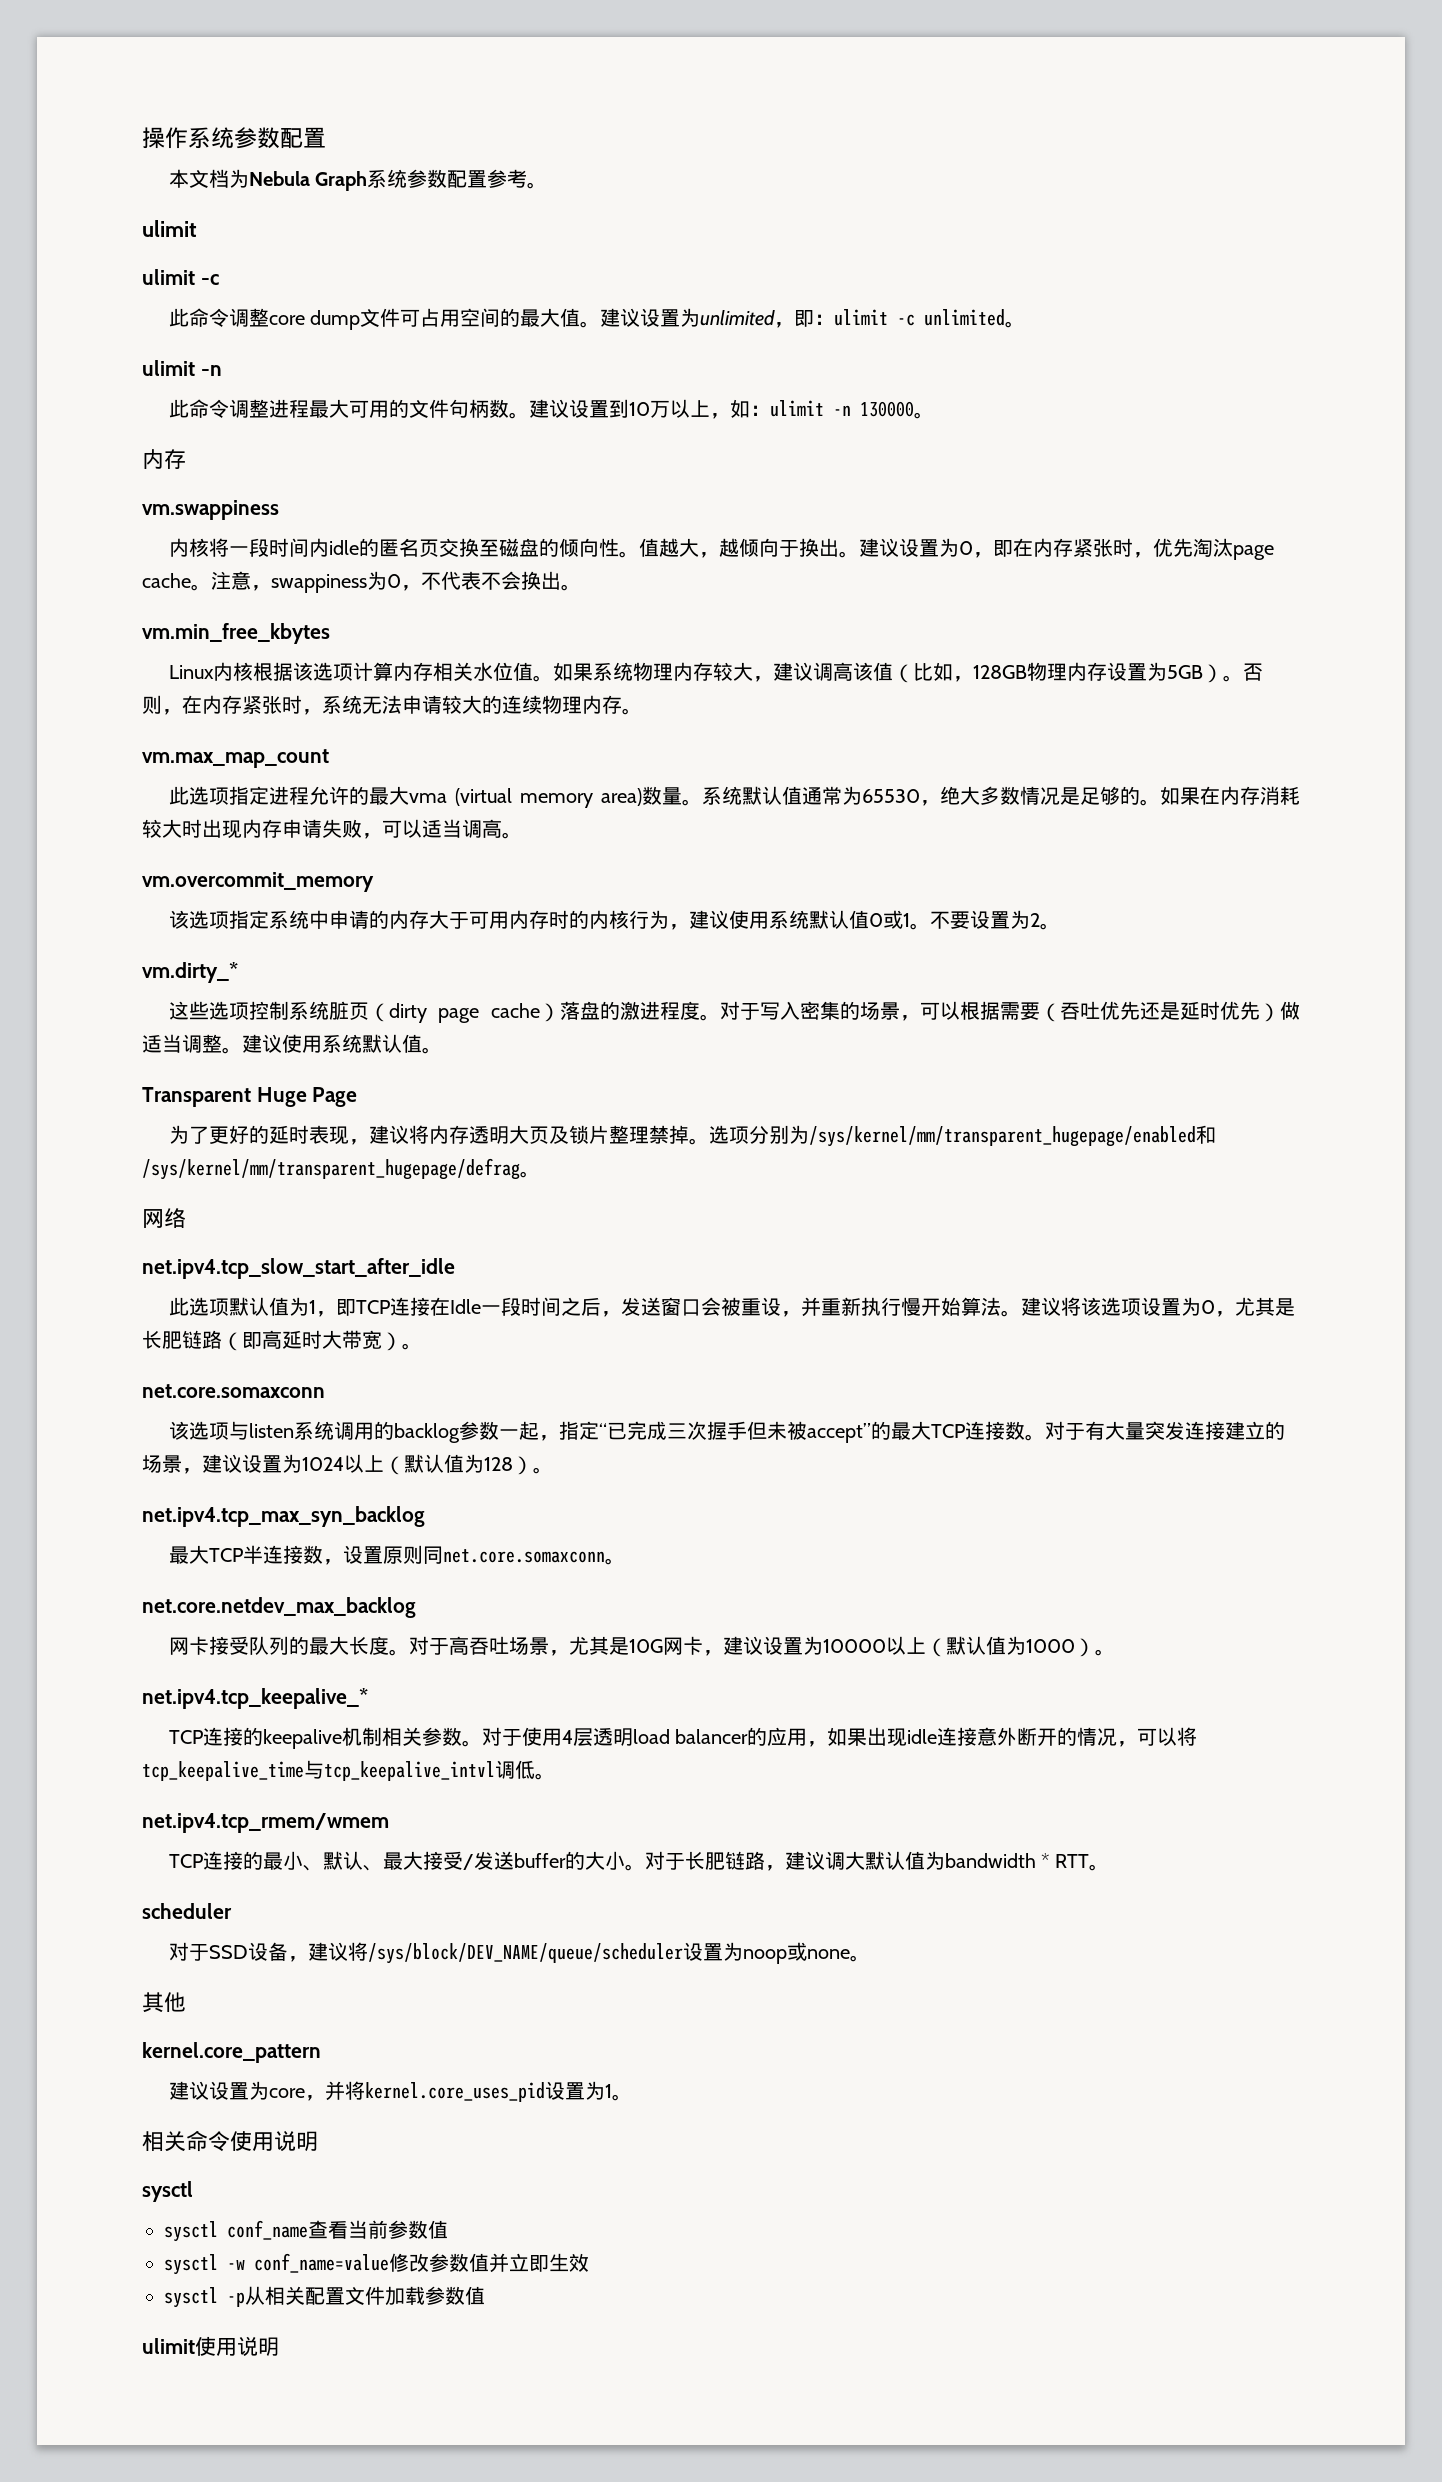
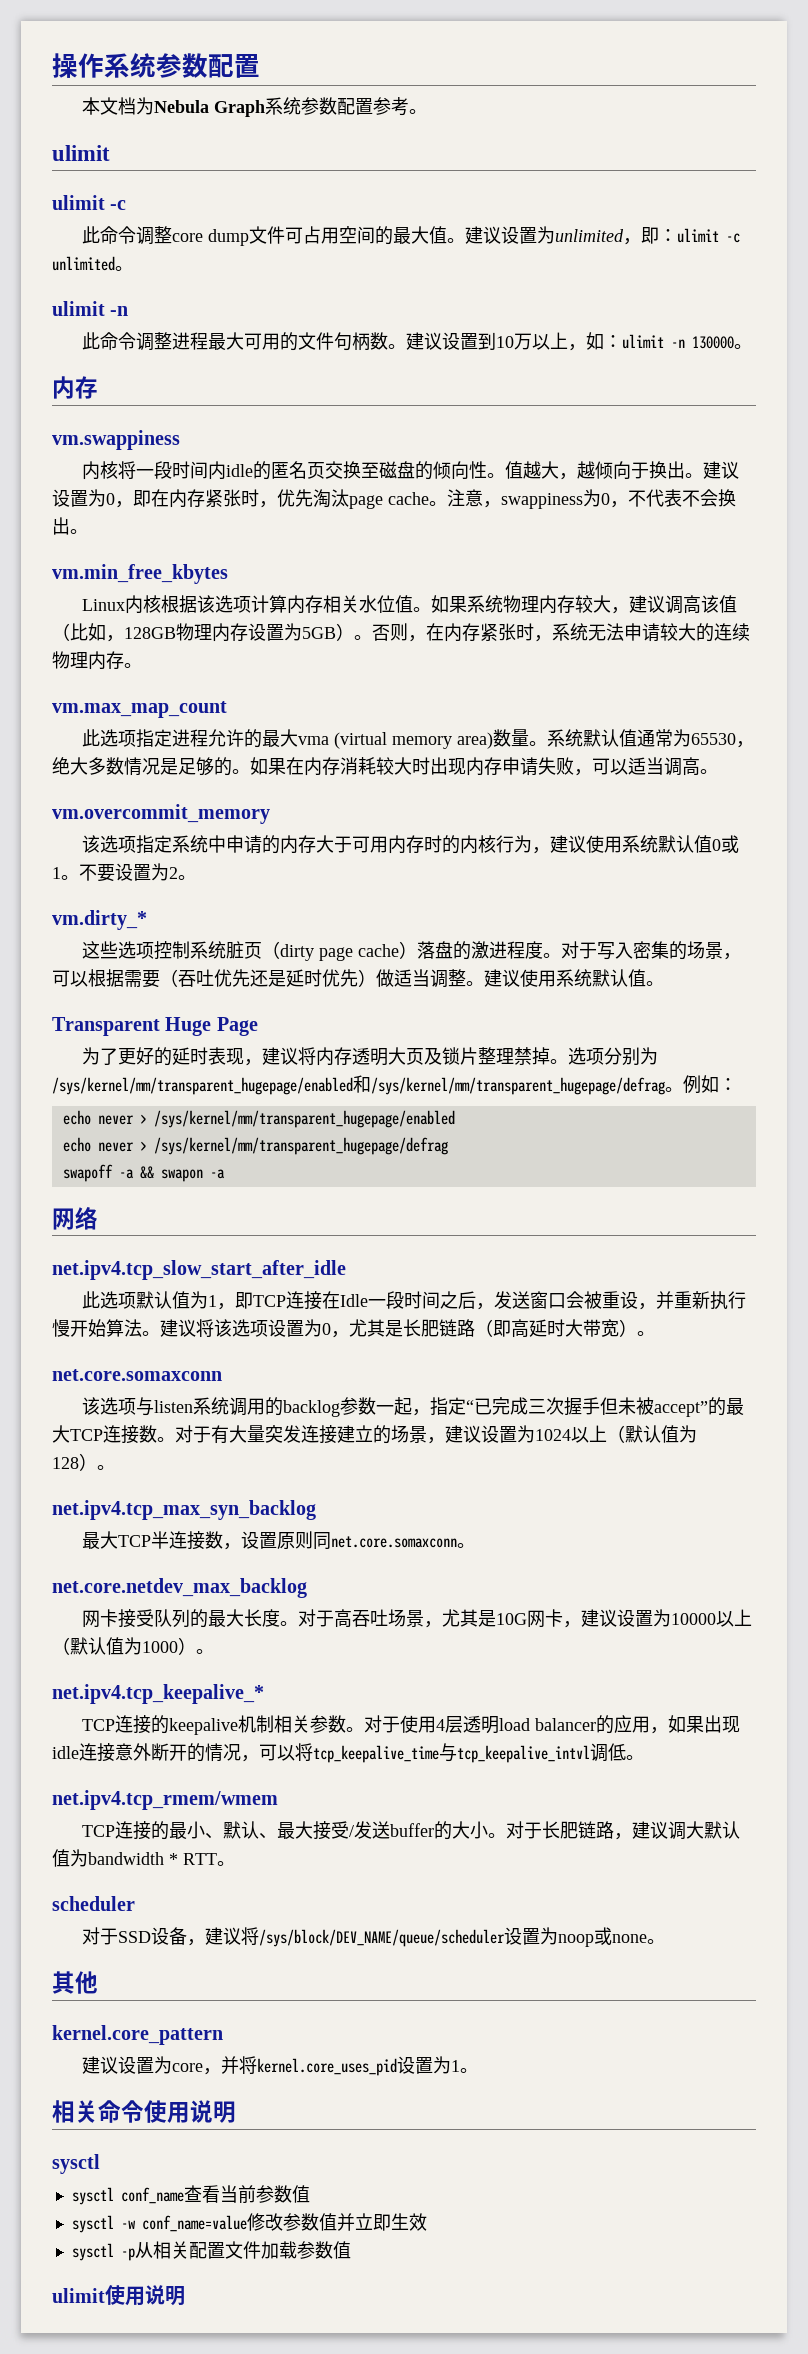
+ 例如：
+ echo never > /sys/kernel/mm/transparent_hugepage/enabled
+ echo never > /sys/kernel/mm/transparent_hugepage/defrag
+ swapoff -a && swapon -a

